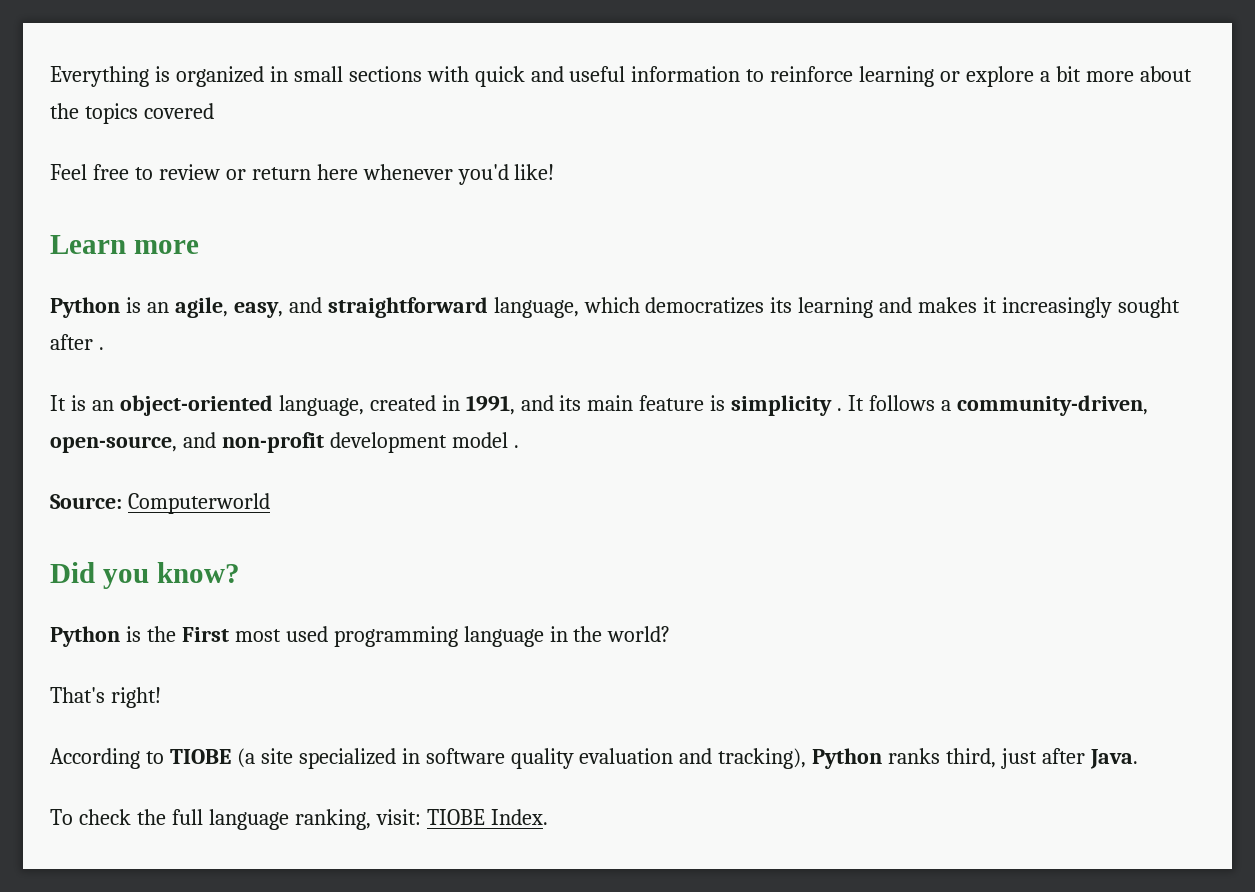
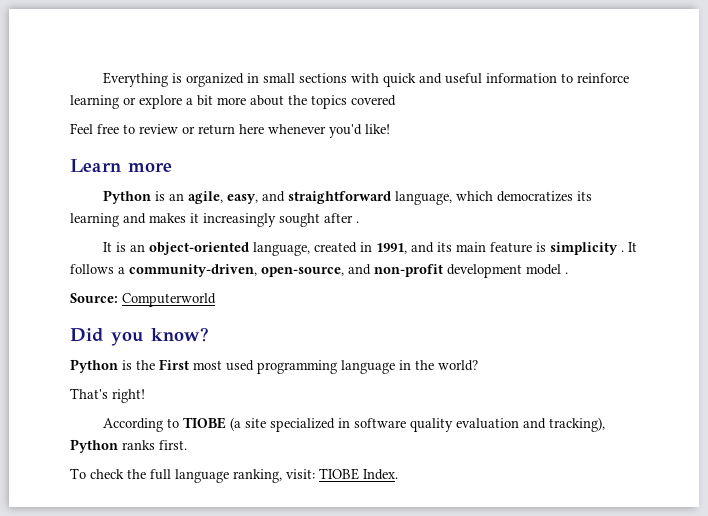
- According to TIOBE (a site specialized in software quality evaluation and tracking), Python ranks third, just after Java.
+ According to TIOBE (a site specialized in software quality evaluation and tracking), Python ranks first.

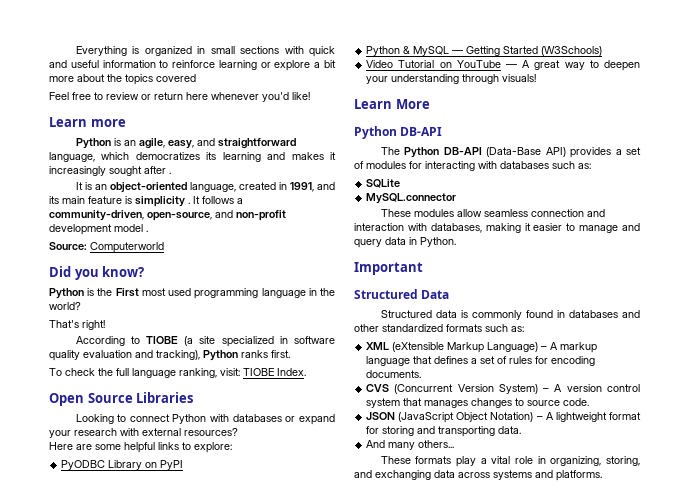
+ Open Source Libraries
+ Looking to connect Python with databases or expand your research with external resources?
+ Here are some helpful links to explore:
+ PyODBC Library on PyPI
+ Python & MySQL — Getting Started (W3Schools)
+ Video Tutorial on YouTube — A great way to deepen your understanding through visuals!
+ Learn More
+ Python DB-API
+ The Python DB-API (Data-Base API) provides a set of modules for interacting with databases such as:
+ SQLite
+ MySQL.connector
+ These modules allow seamless connection and interaction with databases, making it easier to manage and query data in Python.
+ Important
+ Structured Data
+ Structured data is commonly found in databases and other standardized formats such as:
+ XML (eXtensible Markup Language) – A markup language that defines a set of rules for encoding documents.
+ CVS (Concurrent Version System) – A version control system that manages changes to source code.
+ JSON (JavaScript Object Notation) – A lightweight format for storing and transporting data.
+ And many others...
+ These formats play a vital role in organizing, storing, and exchanging data across systems and platforms.

